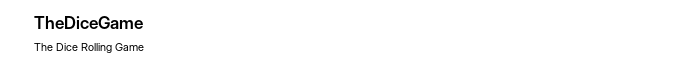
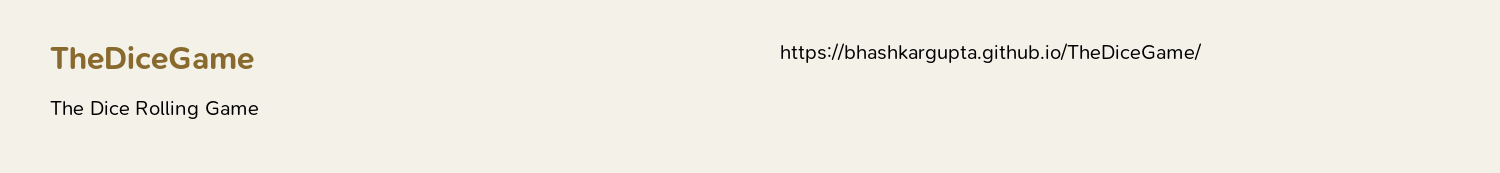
+ https://bhashkargupta.github.io/TheDiceGame/

